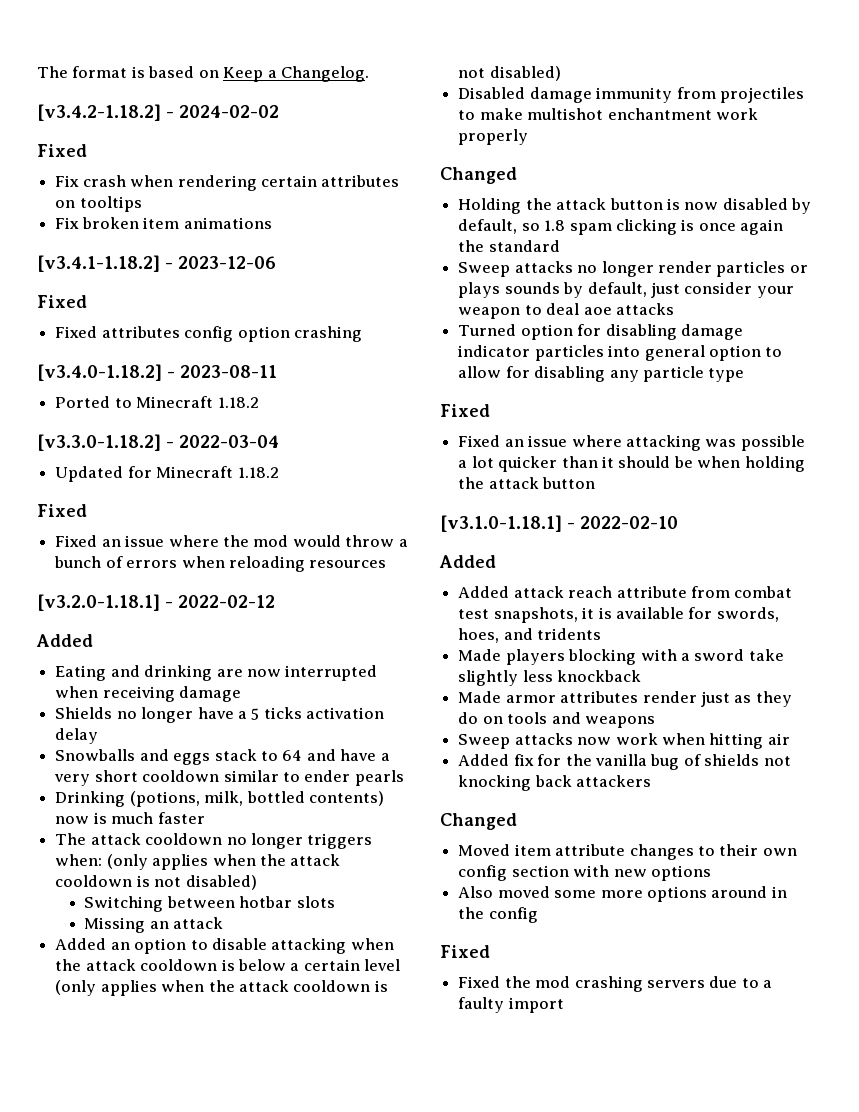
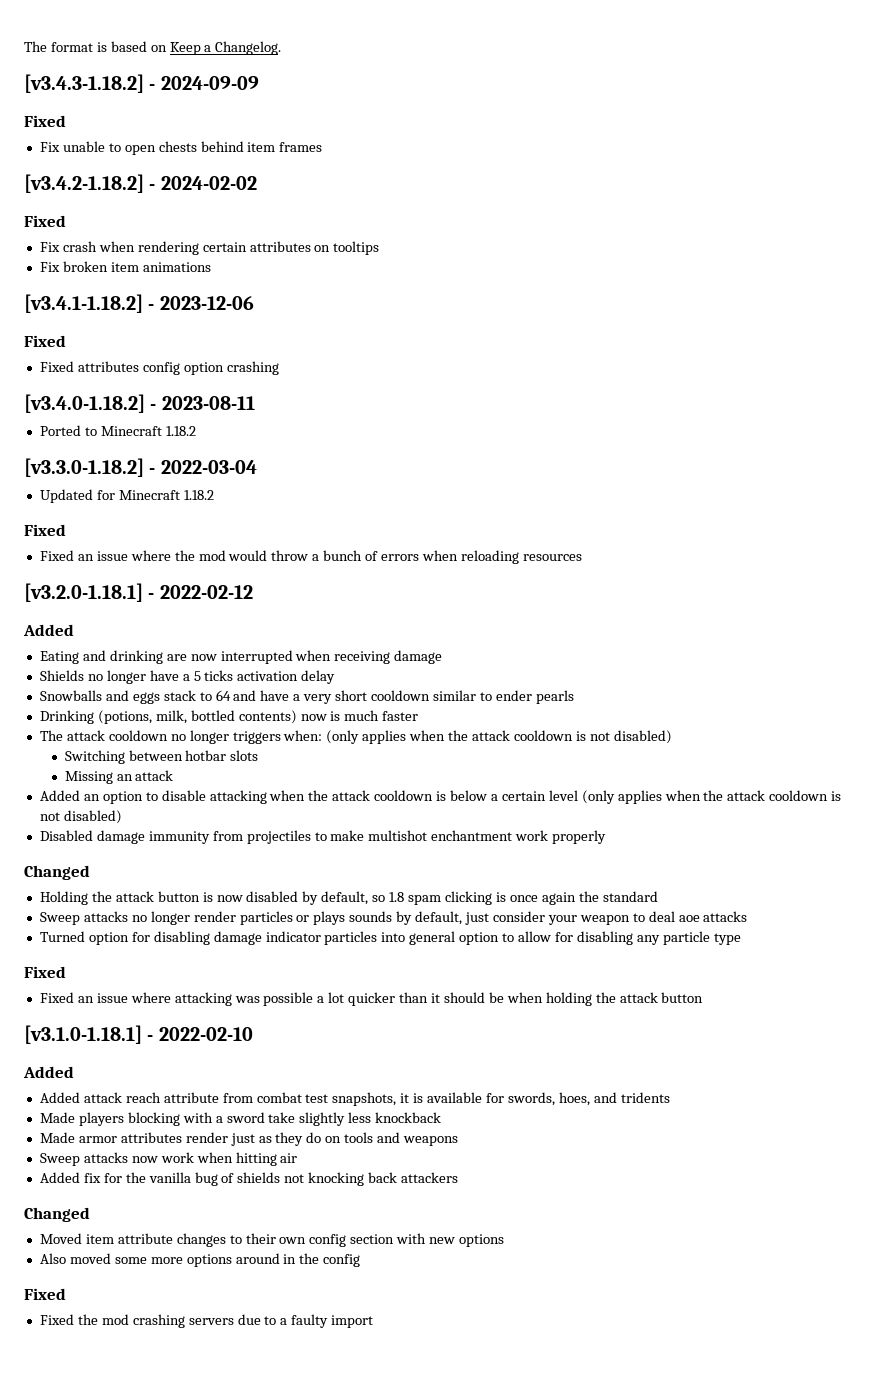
+ [v3.4.3-1.18.2] - 2024-09-09
+ Fixed
+ Fix unable to open chests behind item frames

